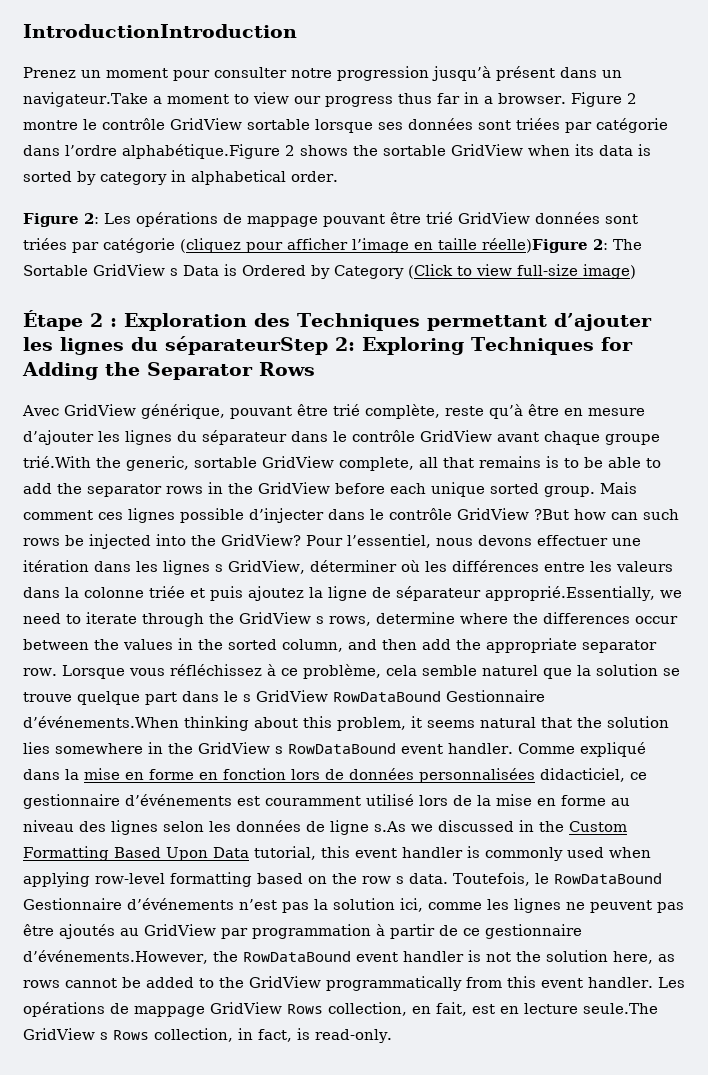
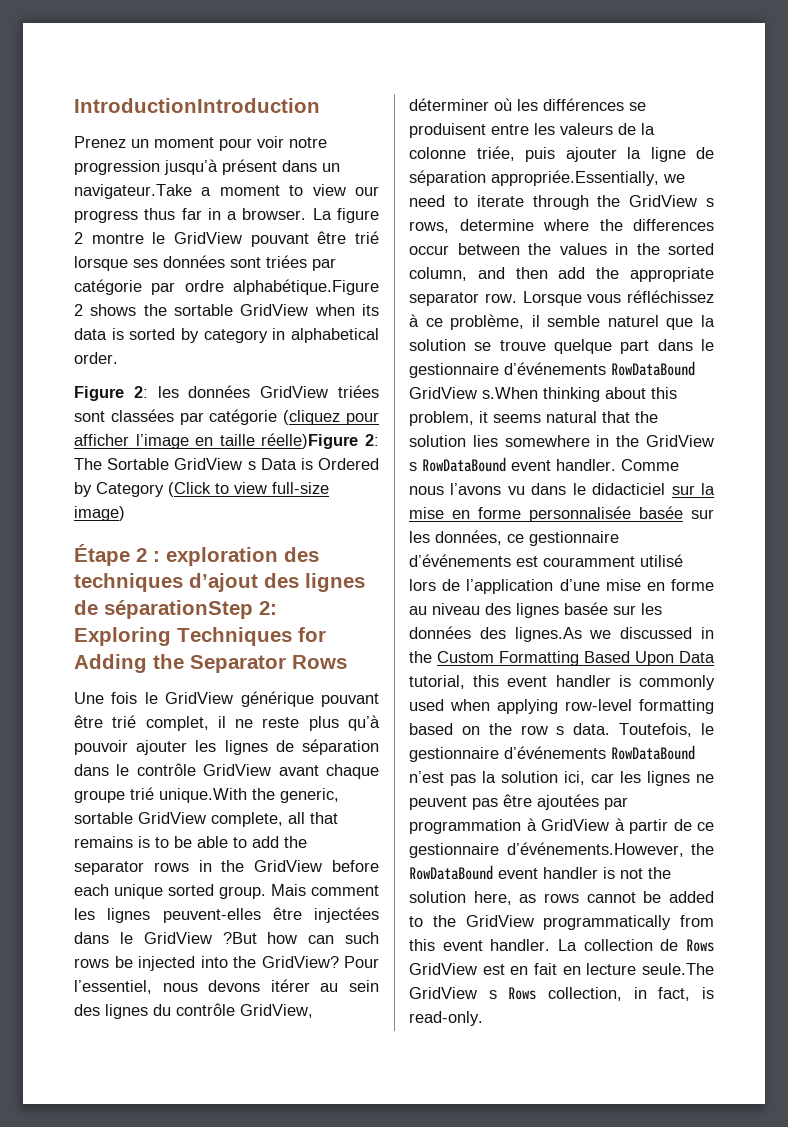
- Prenez un moment pour consulter notre progression jusqu’à présent dans un navigateur.Take a moment to view our progress thus far in a browser.
+ Prenez un moment pour voir notre progression jusqu’à présent dans un navigateur.Take a moment to view our progress thus far in a browser.
- Figure 2 montre le contrôle GridView sortable lorsque ses données sont triées par catégorie dans l’ordre alphabétique.Figure 2 shows the sortable GridView when its data is sorted by category in alphabetical order.
+ La figure 2 montre le GridView pouvant être trié lorsque ses données sont triées par catégorie par ordre alphabétique.Figure 2 shows the sortable GridView when its data is sorted by category in alphabetical order.
- Figure 2: Les opérations de mappage pouvant être trié GridView données sont triées par catégorie (cliquez pour afficher l’image en taille réelle)Figure 2: The Sortable GridView s Data is Ordered by Category (Click to view full-size image)
+ Figure 2: les données GridView triées sont classées par catégorie (cliquez pour afficher l’image en taille réelle)Figure 2: The Sortable GridView s Data is Ordered by Category (Click to view full-size image)
- Étape 2 : Exploration des Techniques permettant d’ajouter les lignes du séparateurStep 2: Exploring Techniques for Adding the Separator Rows
+ Étape 2 : exploration des techniques d’ajout des lignes de séparationStep 2: Exploring Techniques for Adding the Separator Rows
- Avec GridView générique, pouvant être trié complète, reste qu’à être en mesure d’ajouter les lignes du séparateur dans le contrôle GridView avant chaque groupe trié.With the generic, sortable GridView complete, all that remains is to be able to add the separator rows in the GridView before each unique sorted group.
+ Une fois le GridView générique pouvant être trié complet, il ne reste plus qu’à pouvoir ajouter les lignes de séparation dans le contrôle GridView avant chaque groupe trié unique.With the generic, sortable GridView complete, all that remains is to be able to add the separator rows in the GridView before each unique sorted group.
- Mais comment ces lignes possible d’injecter dans le contrôle GridView ?But how can such rows be injected into the GridView?
+ Mais comment les lignes peuvent-elles être injectées dans le GridView ?But how can such rows be injected into the GridView?
- Pour l’essentiel, nous devons effectuer une itération dans les lignes s GridView, déterminer où les différences entre les valeurs dans la colonne triée et puis ajoutez la ligne de séparateur approprié.Essentially, we need to iterate through the GridView s rows, determine where the differences occur between the values in the sorted column, and then add the appropriate separator row.
+ Pour l’essentiel, nous devons itérer au sein des lignes du contrôle GridView, déterminer où les différences se produisent entre les valeurs de la colonne triée, puis ajouter la ligne de séparation appropriée.Essentially, we need to iterate through the GridView s rows, determine where the differences occur between the values in the sorted column, and then add the appropriate separator row.
- Lorsque vous réfléchissez à ce problème, cela semble naturel que la solution se trouve quelque part dans le s GridView RowDataBound Gestionnaire d’événements.When thinking about this problem, it seems natural that the solution lies somewhere in the GridView s RowDataBound event handler.
+ Lorsque vous réfléchissez à ce problème, il semble naturel que la solution se trouve quelque part dans le gestionnaire d’événements RowDataBound GridView s.When thinking about this problem, it seems natural that the solution lies somewhere in the GridView s RowDataBound event handler.
- Comme expliqué dans la mise en forme en fonction lors de données personnalisées didacticiel, ce gestionnaire d’événements est couramment utilisé lors de la mise en forme au niveau des lignes selon les données de ligne s.As we discussed in the Custom Formatting Based Upon Data tutorial, this event handler is commonly used when applying row-level formatting based on the row s data.
+ Comme nous l’avons vu dans le didacticiel sur la mise en forme personnalisée basée sur les données, ce gestionnaire d’événements est couramment utilisé lors de l’application d’une mise en forme au niveau des lignes basée sur les données des lignes.As we discussed in the Custom Formatting Based Upon Data tutorial, this event handler is commonly used when applying row-level formatting based on the row s data.
- Toutefois, le RowDataBound Gestionnaire d’événements n’est pas la solution ici, comme les lignes ne peuvent pas être ajoutés au GridView par programmation à partir de ce gestionnaire d’événements.However, the RowDataBound event handler is not the solution here, as rows cannot be added to the GridView programmatically from this event handler.
+ Toutefois, le gestionnaire d’événements RowDataBound n’est pas la solution ici, car les lignes ne peuvent pas être ajoutées par programmation à GridView à partir de ce gestionnaire d’événements.However, the RowDataBound event handler is not the solution here, as rows cannot be added to the GridView programmatically from this event handler.
- Les opérations de mappage GridView Rows collection, en fait, est en lecture seule.The GridView s Rows collection, in fact, is read-only.
+ La collection de Rows GridView est en fait en lecture seule.The GridView s Rows collection, in fact, is read-only.

